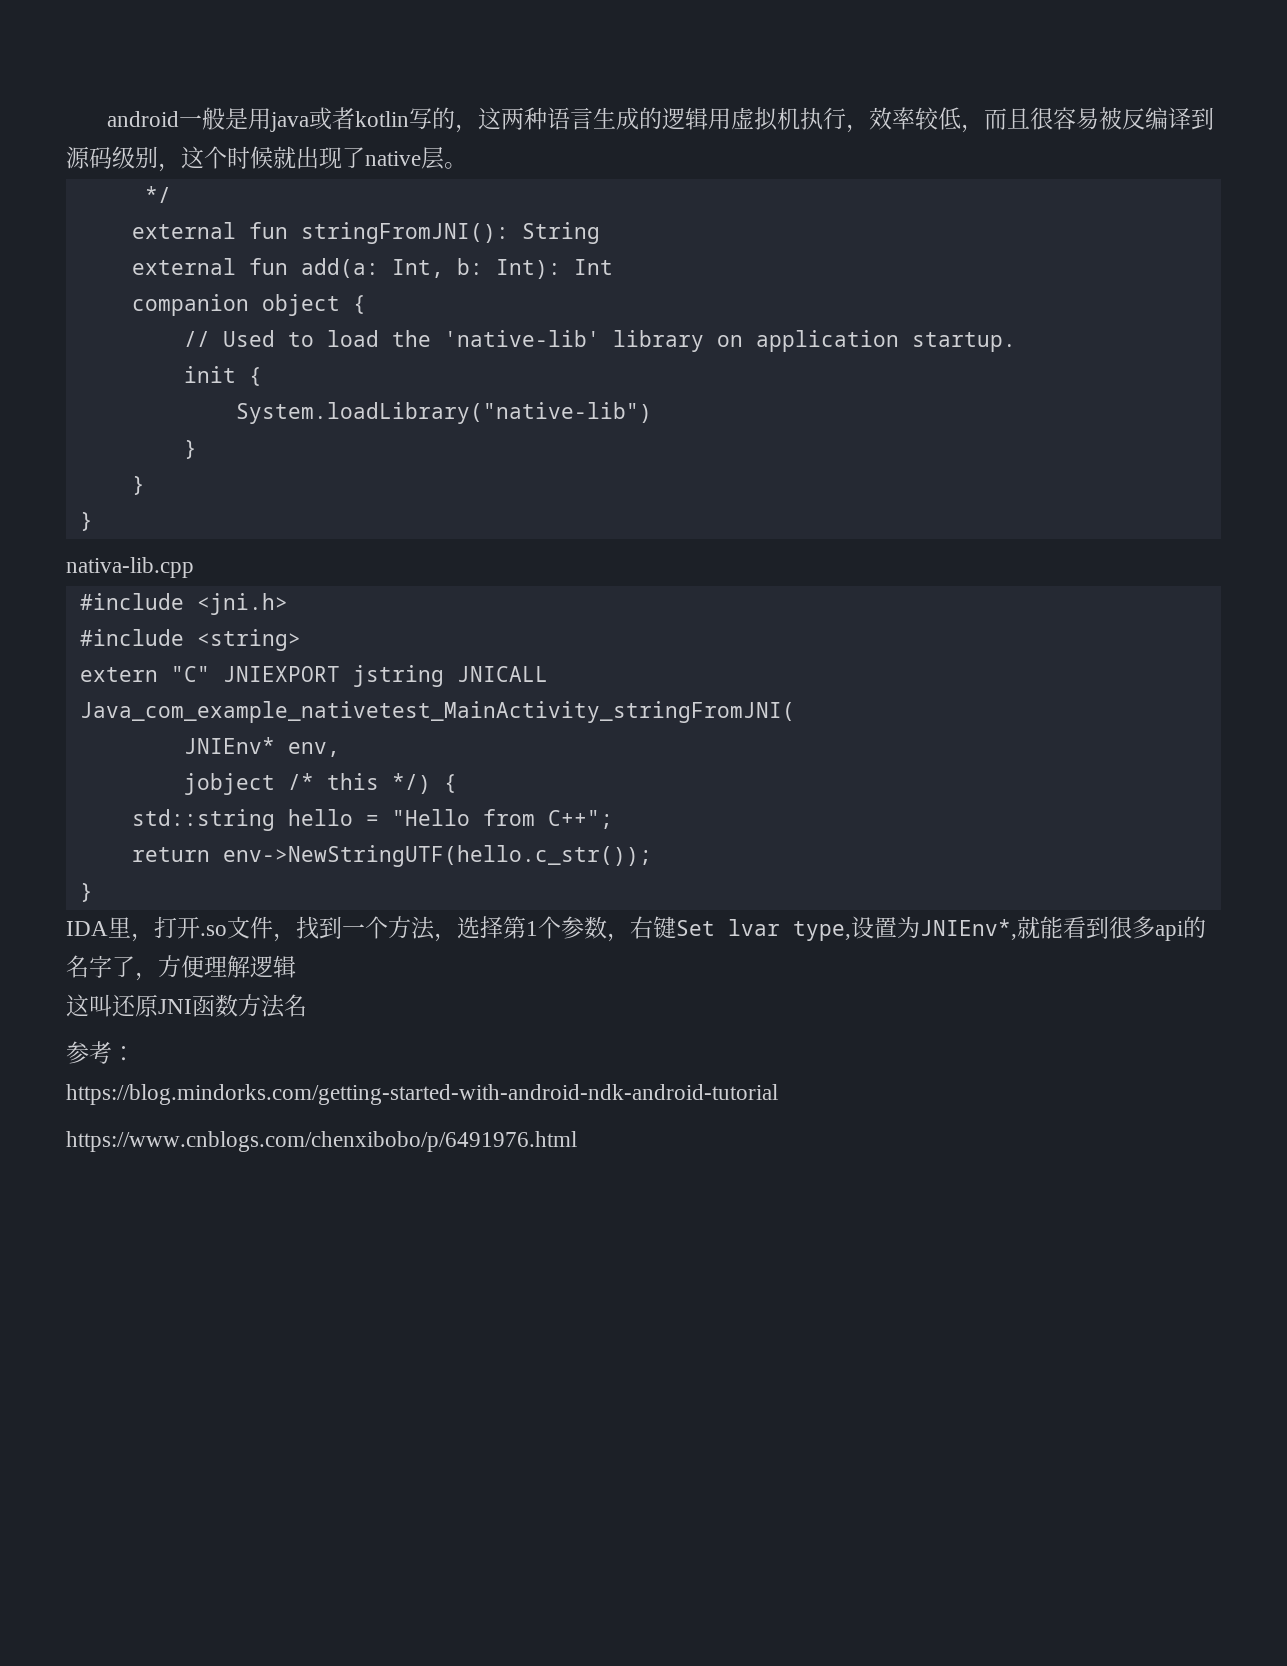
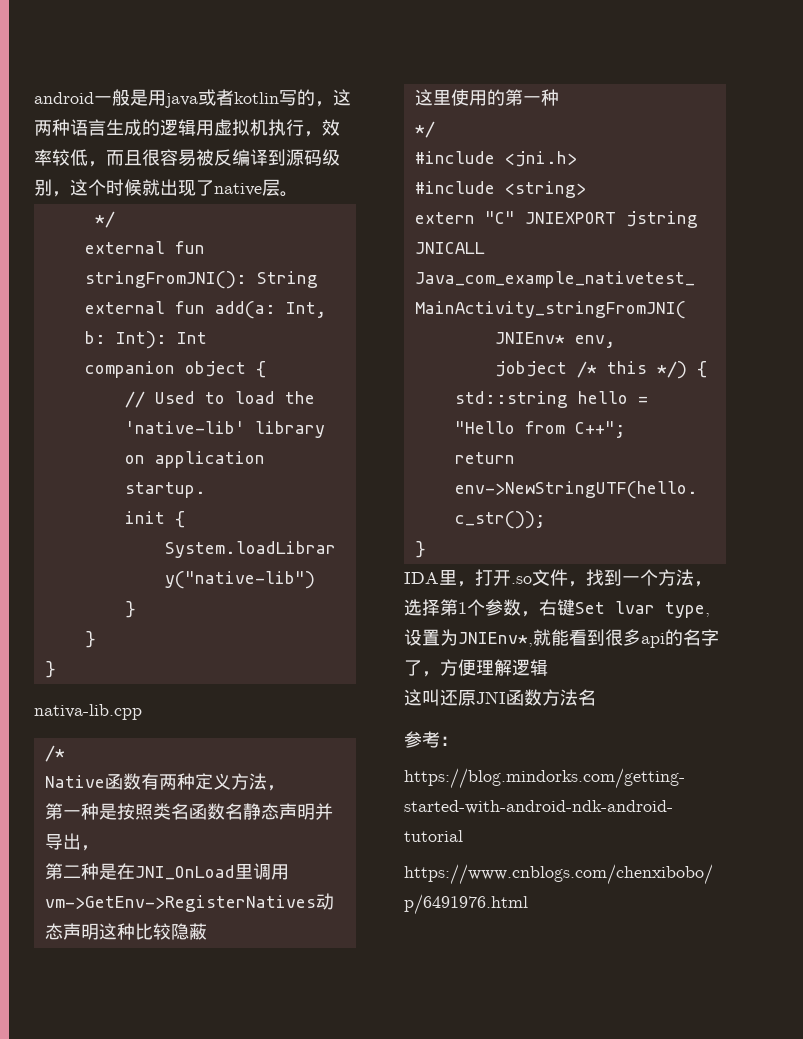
  nativa-lib.cpp
+ /*
+ Native函数有两种定义方法，
+ 第一种是按照类名函数名静态声明并导出，
+ 第二种是在JNI_OnLoad里调用vm->GetEnv->RegisterNatives动态声明这种比较隐蔽
+ 这里使用的第一种
+ */

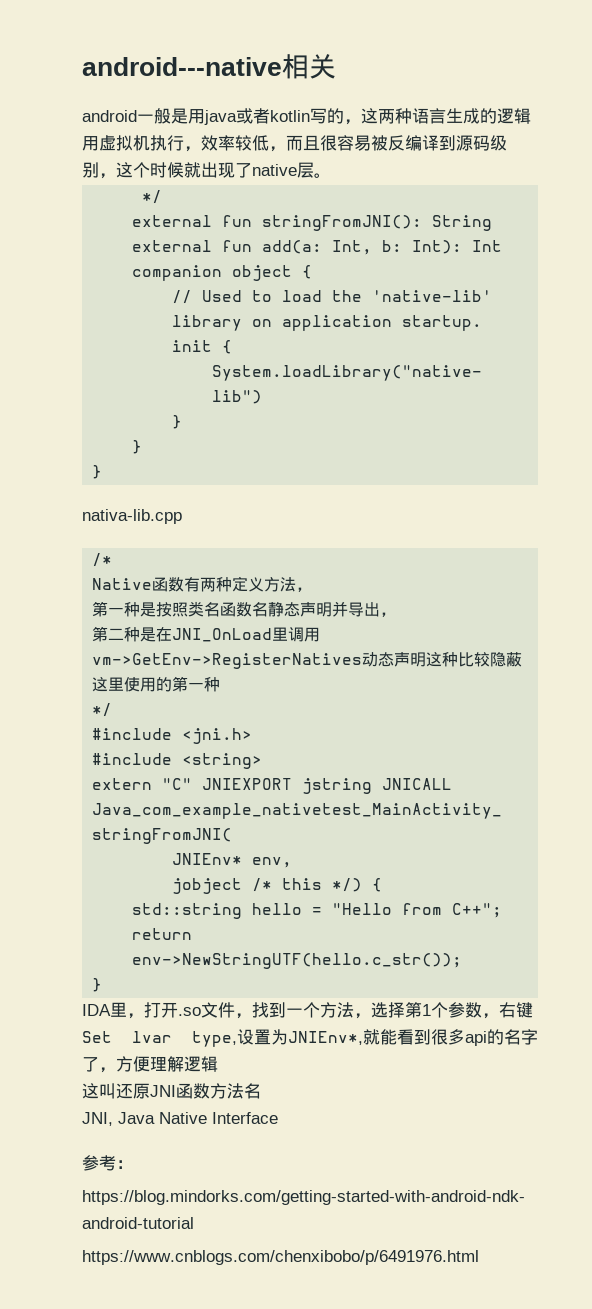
+ android---native相关
+ JNI, Java Native Interface

